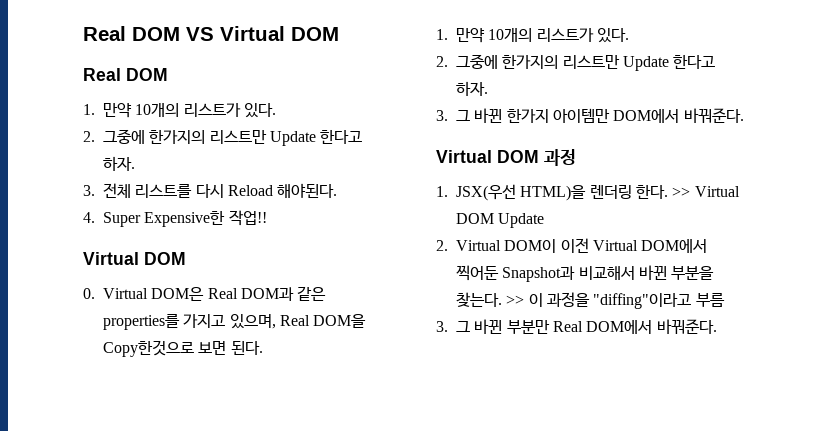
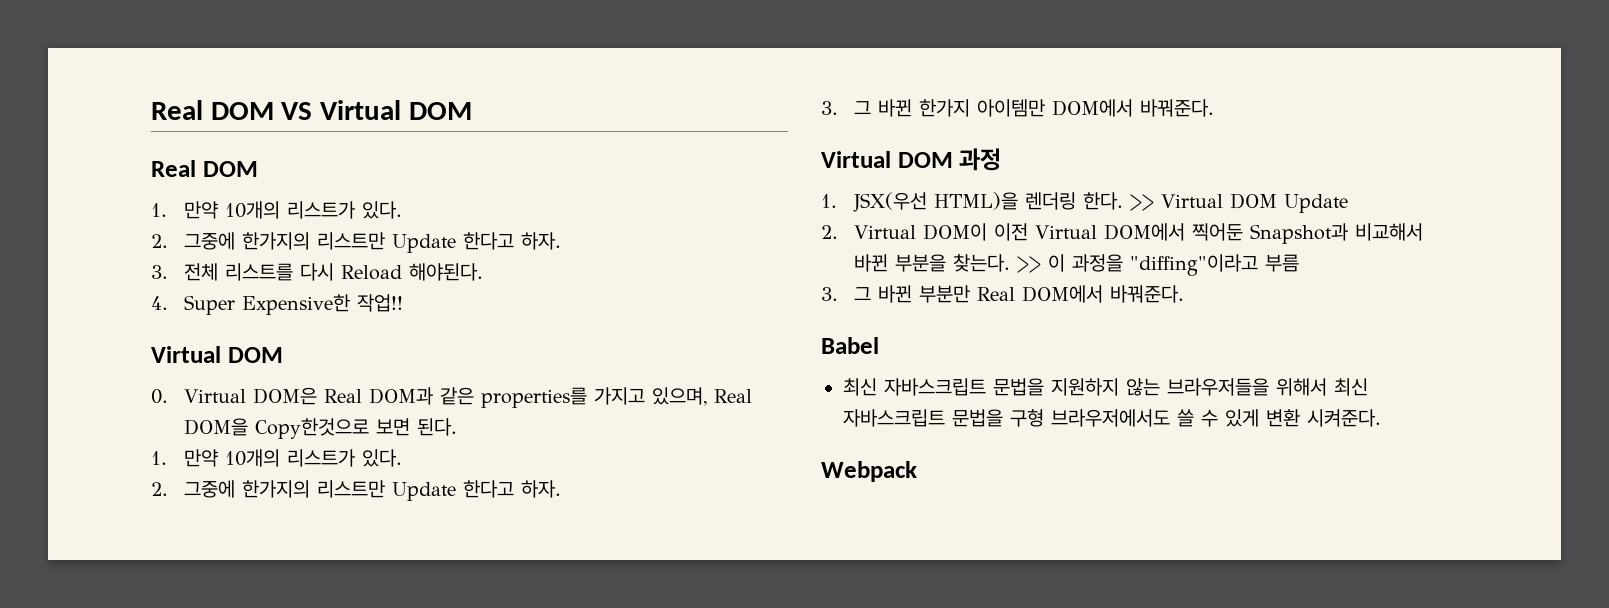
+ Babel
+ 최신 자바스크립트 문법을 지원하지 않는 브라우저들을 위해서 최신 자바스크립트 문법을 구형 브라우저에서도 쓸 수 있게 변환 시켜준다.
+ Webpack

